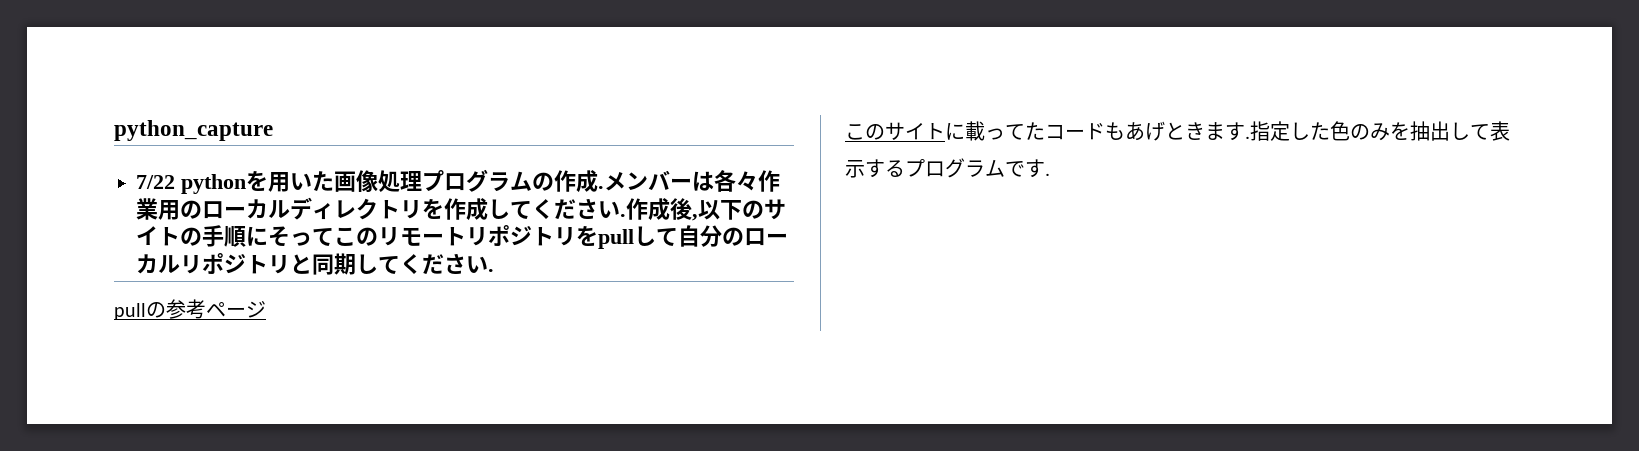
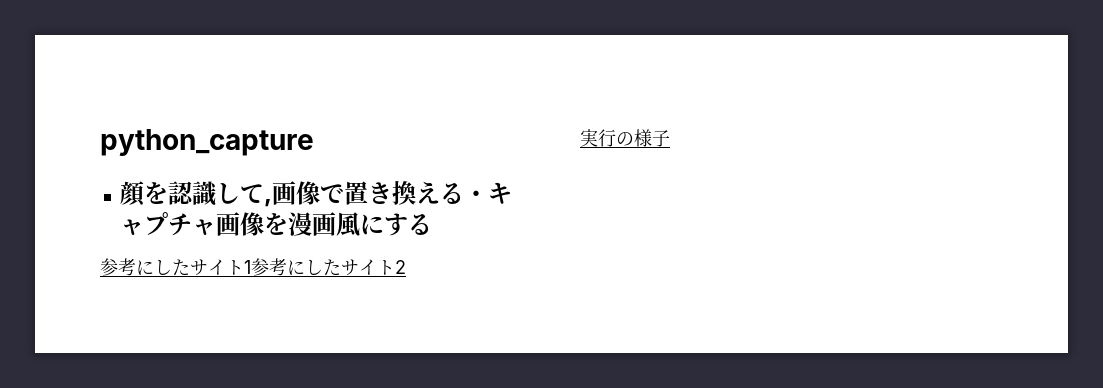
- 7/22 pythonを用いた画像処理プログラムの作成.メンバーは各々作業用のローカルディレクトリを作成してください.作成後,以下のサイトの手順にそってこのリモートリポジトリをpullして自分のローカルリポジトリと同期してください.
- pullの参考ページ
- このサイトに載ってたコードもあげときます.指定した色のみを抽出して表示するプログラムです.
+ 顔を認識して,画像で置き換える・キャプチャ画像を漫画風にする
+ 参考にしたサイト1参考にしたサイト2
+ 実行の様子

